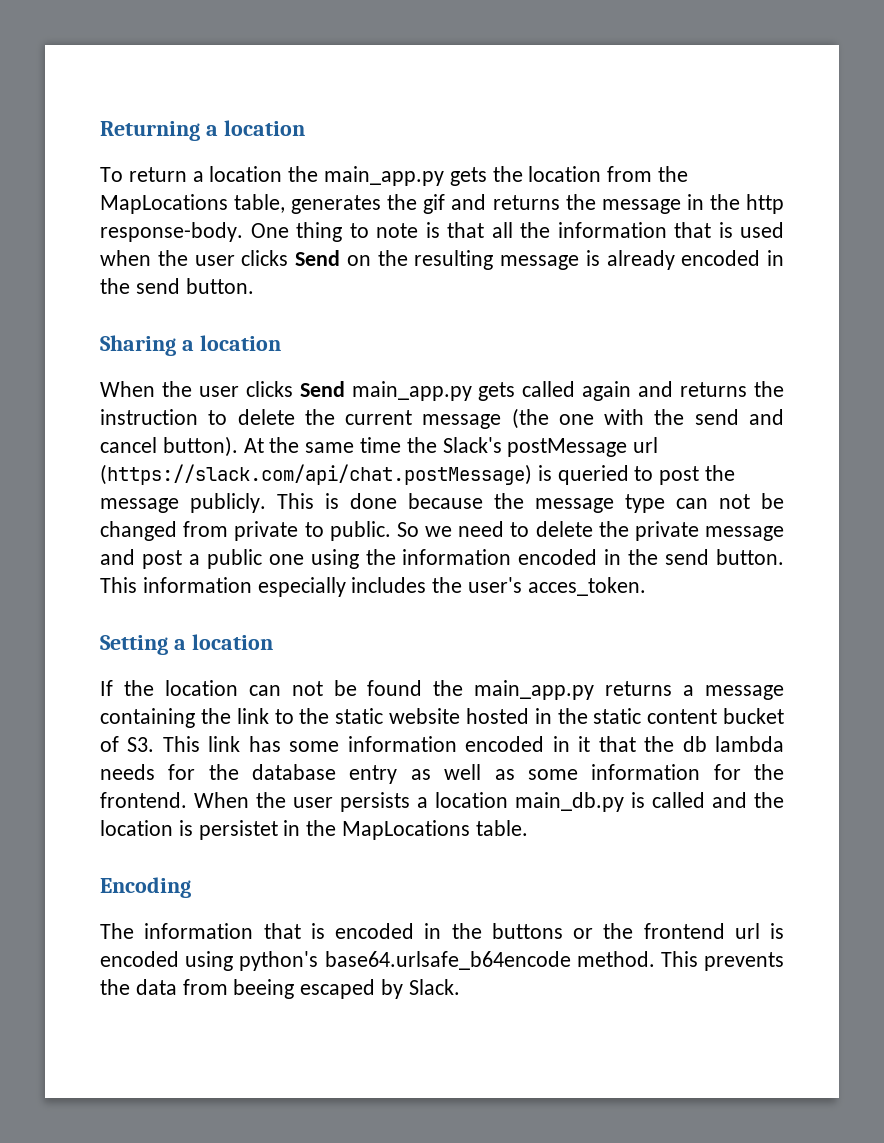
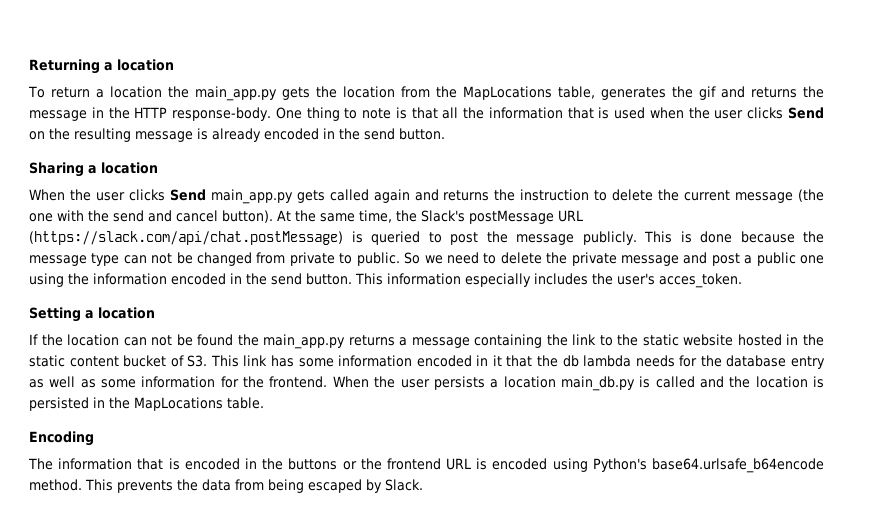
- To return a location the main_app.py gets the location from the MapLocations table, generates the gif and returns the message in the http response-body.
+ To return a location the main_app.py gets the location from the MapLocations table, generates the gif and returns the message in the HTTP response-body.
- At the same time the Slack's postMessage url (https://slack.com/api/chat.postMessage) is queried to post the message publicly.
+ At the same time, the Slack's postMessage URL (https://slack.com/api/chat.postMessage) is queried to post the message publicly.
- When the user persists a location main_db.py is called and the location is persistet in the MapLocations table.
+ When the user persists a location main_db.py is called and the location is persisted in the MapLocations table.
- The information that is encoded in the buttons or the frontend url is encoded using python's base64.urlsafe_b64encode method.
+ The information that is encoded in the buttons or the frontend URL is encoded using Python's base64.urlsafe_b64encode method.
- This prevents the data from beeing escaped by Slack.
+ This prevents the data from being escaped by Slack.

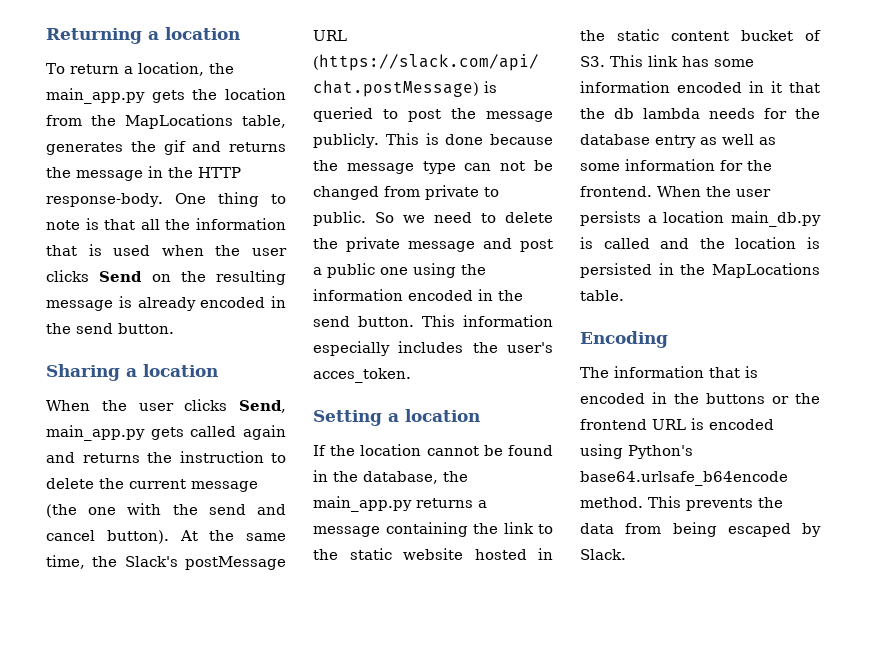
- To return a location the main_app.py gets the location from the MapLocations table, generates the gif and returns the message in the HTTP response-body.
+ To return a location, the main_app.py gets the location from the MapLocations table, generates the gif and returns the message in the HTTP response-body.
- When the user clicks Send main_app.py gets called again and returns the instruction to delete the current message (the one with the send and cancel button).
+ When the user clicks Send, main_app.py gets called again and returns the instruction to delete the current message (the one with the send and cancel button).
- If the location can not be found the main_app.py returns a message containing the link to the static website hosted in the static content bucket of S3. This link has some information encoded in it that the db lambda needs for the database entry as well as some information for the frontend.
+ If the location cannot be found in the database, the main_app.py returns a message containing the link to the static website hosted in the static content bucket of S3. This link has some information encoded in it that the db lambda needs for the database entry as well as some information for the frontend.

